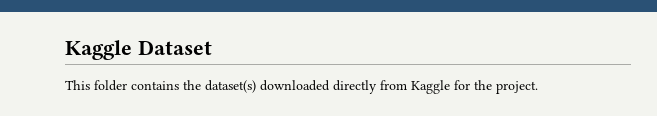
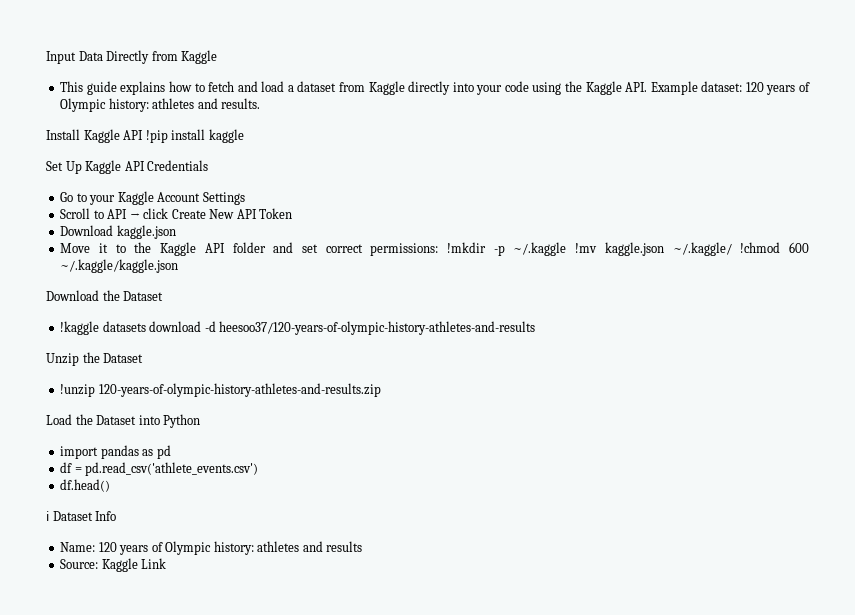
- Kaggle Dataset
- This folder contains the dataset(s) downloaded directly from Kaggle for the project.
+ Input Data Directly from Kaggle
+ This guide explains how to fetch and load a dataset from Kaggle directly into your code using the Kaggle API. Example dataset: 120 years of Olympic history: athletes and results.
+ Install Kaggle API !pip install kaggle
+ Set Up Kaggle API Credentials
+ Go to your Kaggle Account Settings
+ Scroll to API → click Create New API Token
+ Download kaggle.json
+ Move it to the Kaggle API folder and set correct permissions: !mkdir -p ~/.kaggle !mv kaggle.json ~/.kaggle/ !chmod 600 ~/.kaggle/kaggle.json
+ Download the Dataset
+ !kaggle datasets download -d heesoo37/120-years-of-olympic-history-athletes-and-results
+ Unzip the Dataset
+ !unzip 120-years-of-olympic-history-athletes-and-results.zip
+ Load the Dataset into Python
+ import pandas as pd
+ df = pd.read_csv('athlete_events.csv')
+ df.head()
+ ℹ Dataset Info
+ Name: 120 years of Olympic history: athletes and results
+ Source: Kaggle Link

